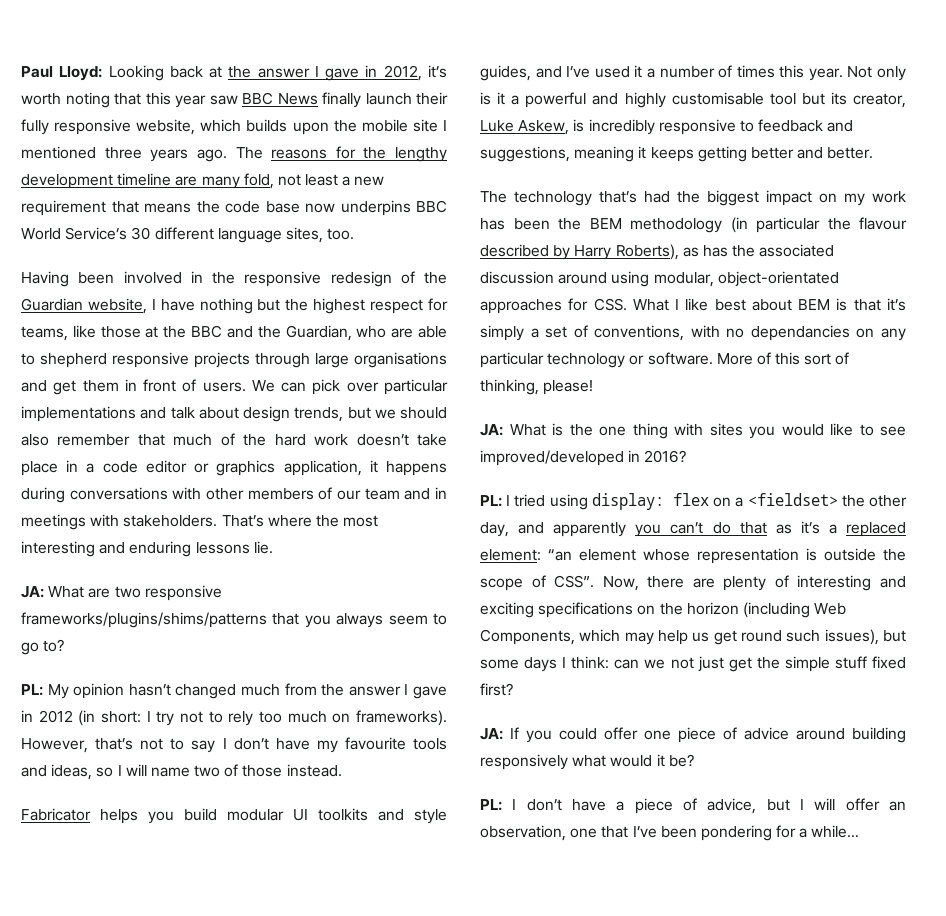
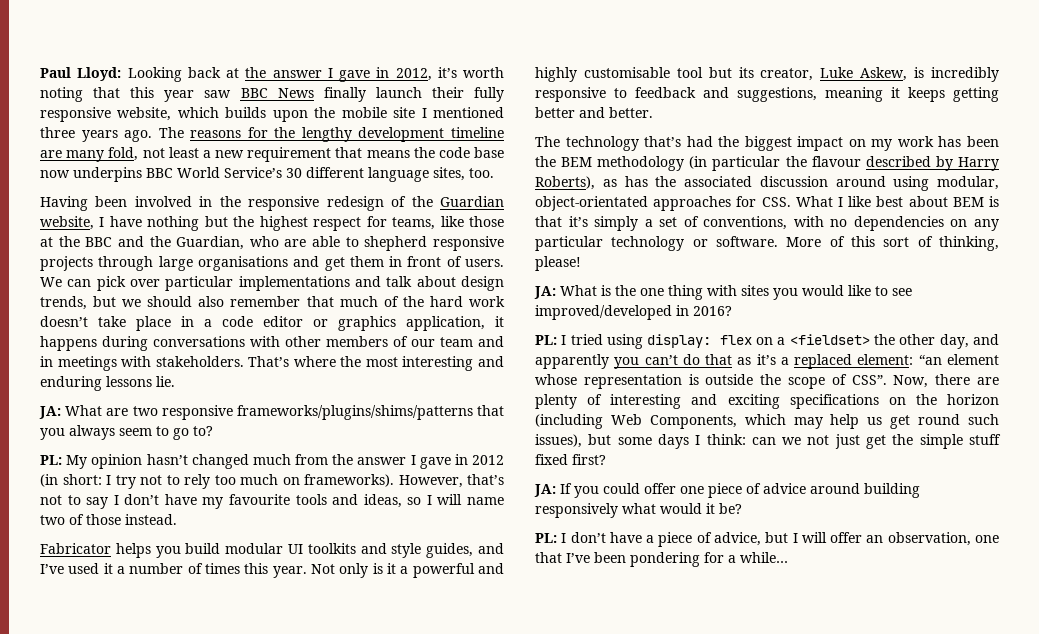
- The technology that’s had the biggest impact on my work has been the BEM methodology (in particular the flavour described by Harry Roberts), as has the associated discussion around using modular, object-orientated approaches for CSS. What I like best about BEM is that it’s simply a set of conventions, with no dependancies on any particular technology or software.
+ The technology that’s had the biggest impact on my work has been the BEM methodology (in particular the flavour described by Harry Roberts), as has the associated discussion around using modular, object-orientated approaches for CSS. What I like best about BEM is that it’s simply a set of conventions, with no dependencies on any particular technology or software.

